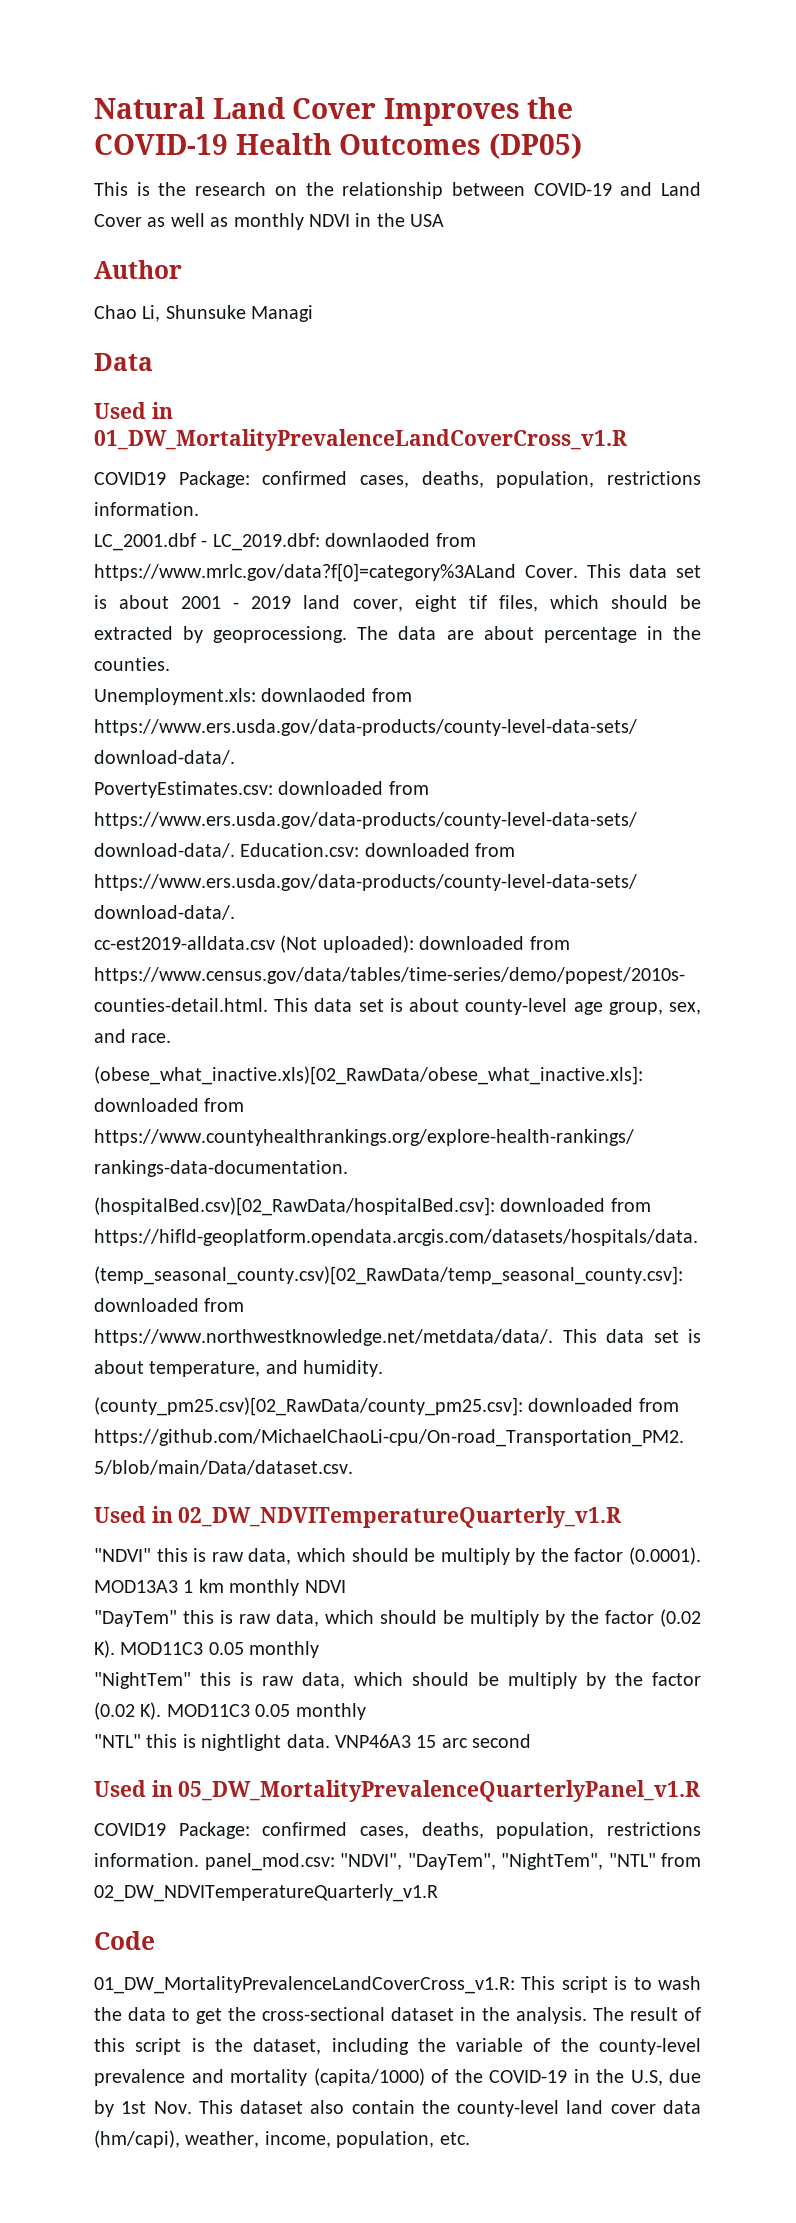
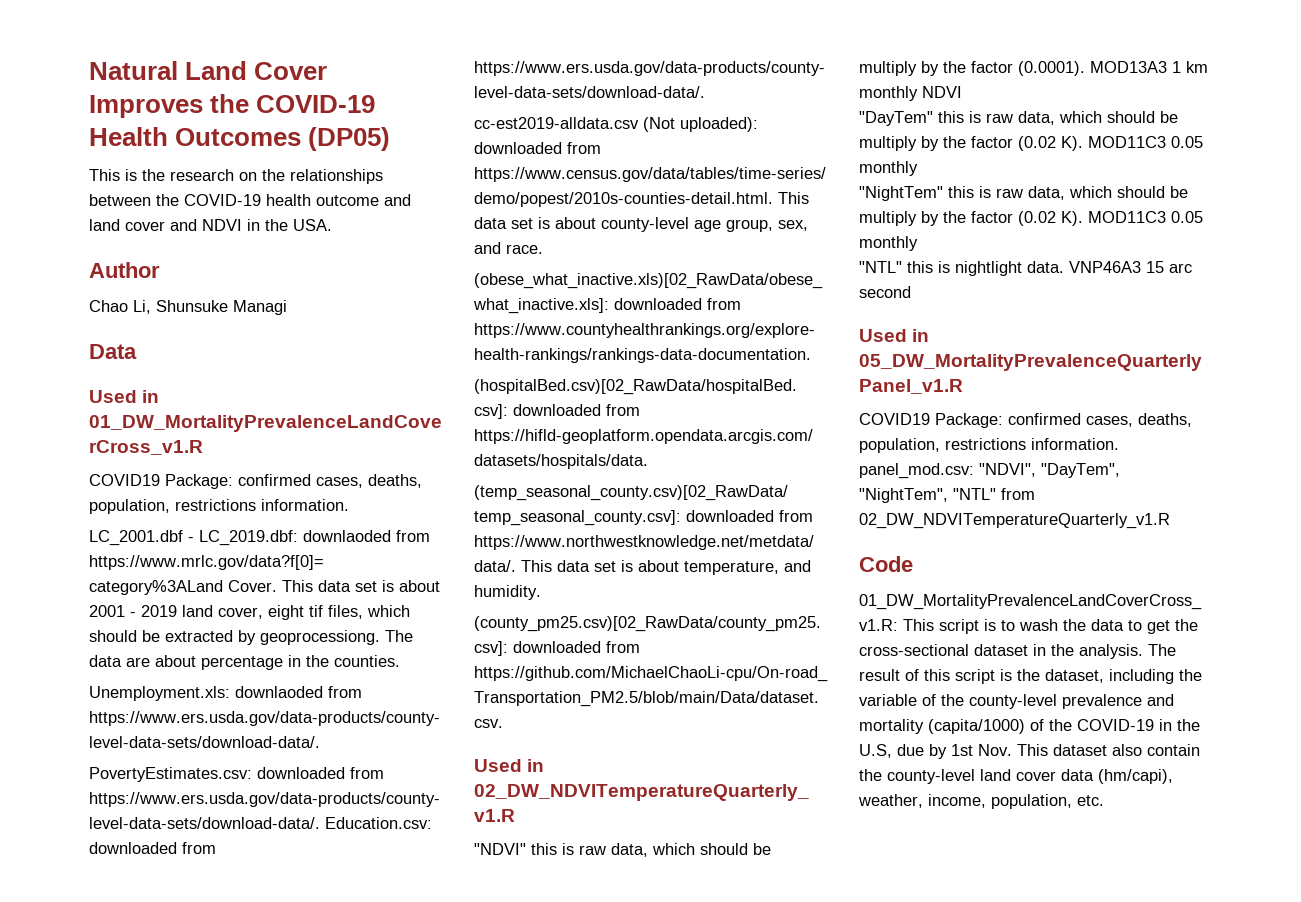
- This is the research on the relationship between COVID-19 and Land Cover as well as monthly NDVI in the USA
+ This is the research on the relationships between the COVID-19 health outcome and land cover and NDVI in the USA.

